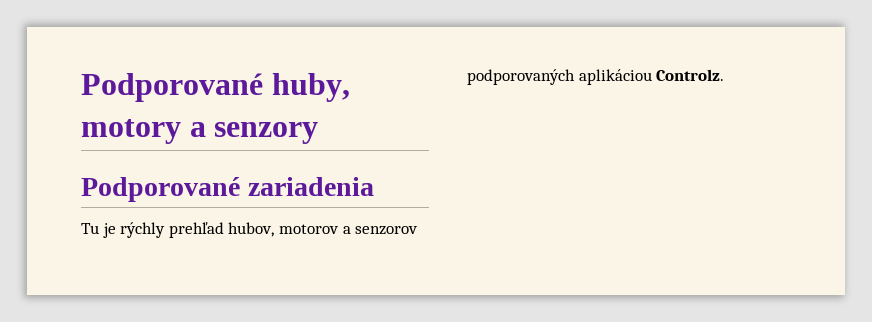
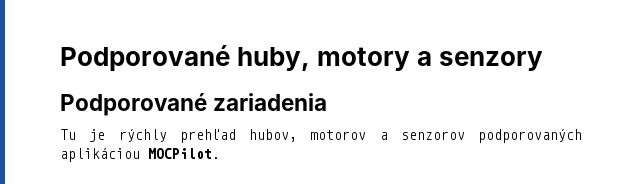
- Tu je rýchly prehľad hubov, motorov a senzorov podporovaných aplikáciou Controlz.
+ Tu je rýchly prehľad hubov, motorov a senzorov podporovaných aplikáciou MOCPilot.

